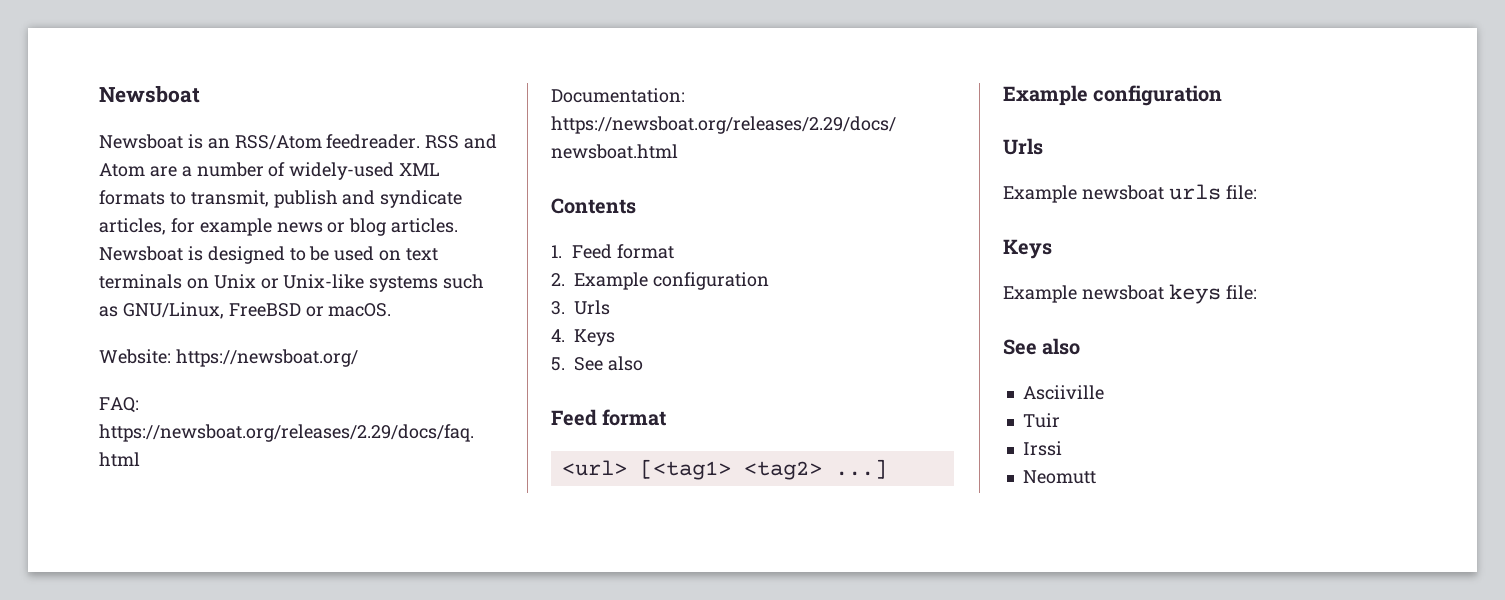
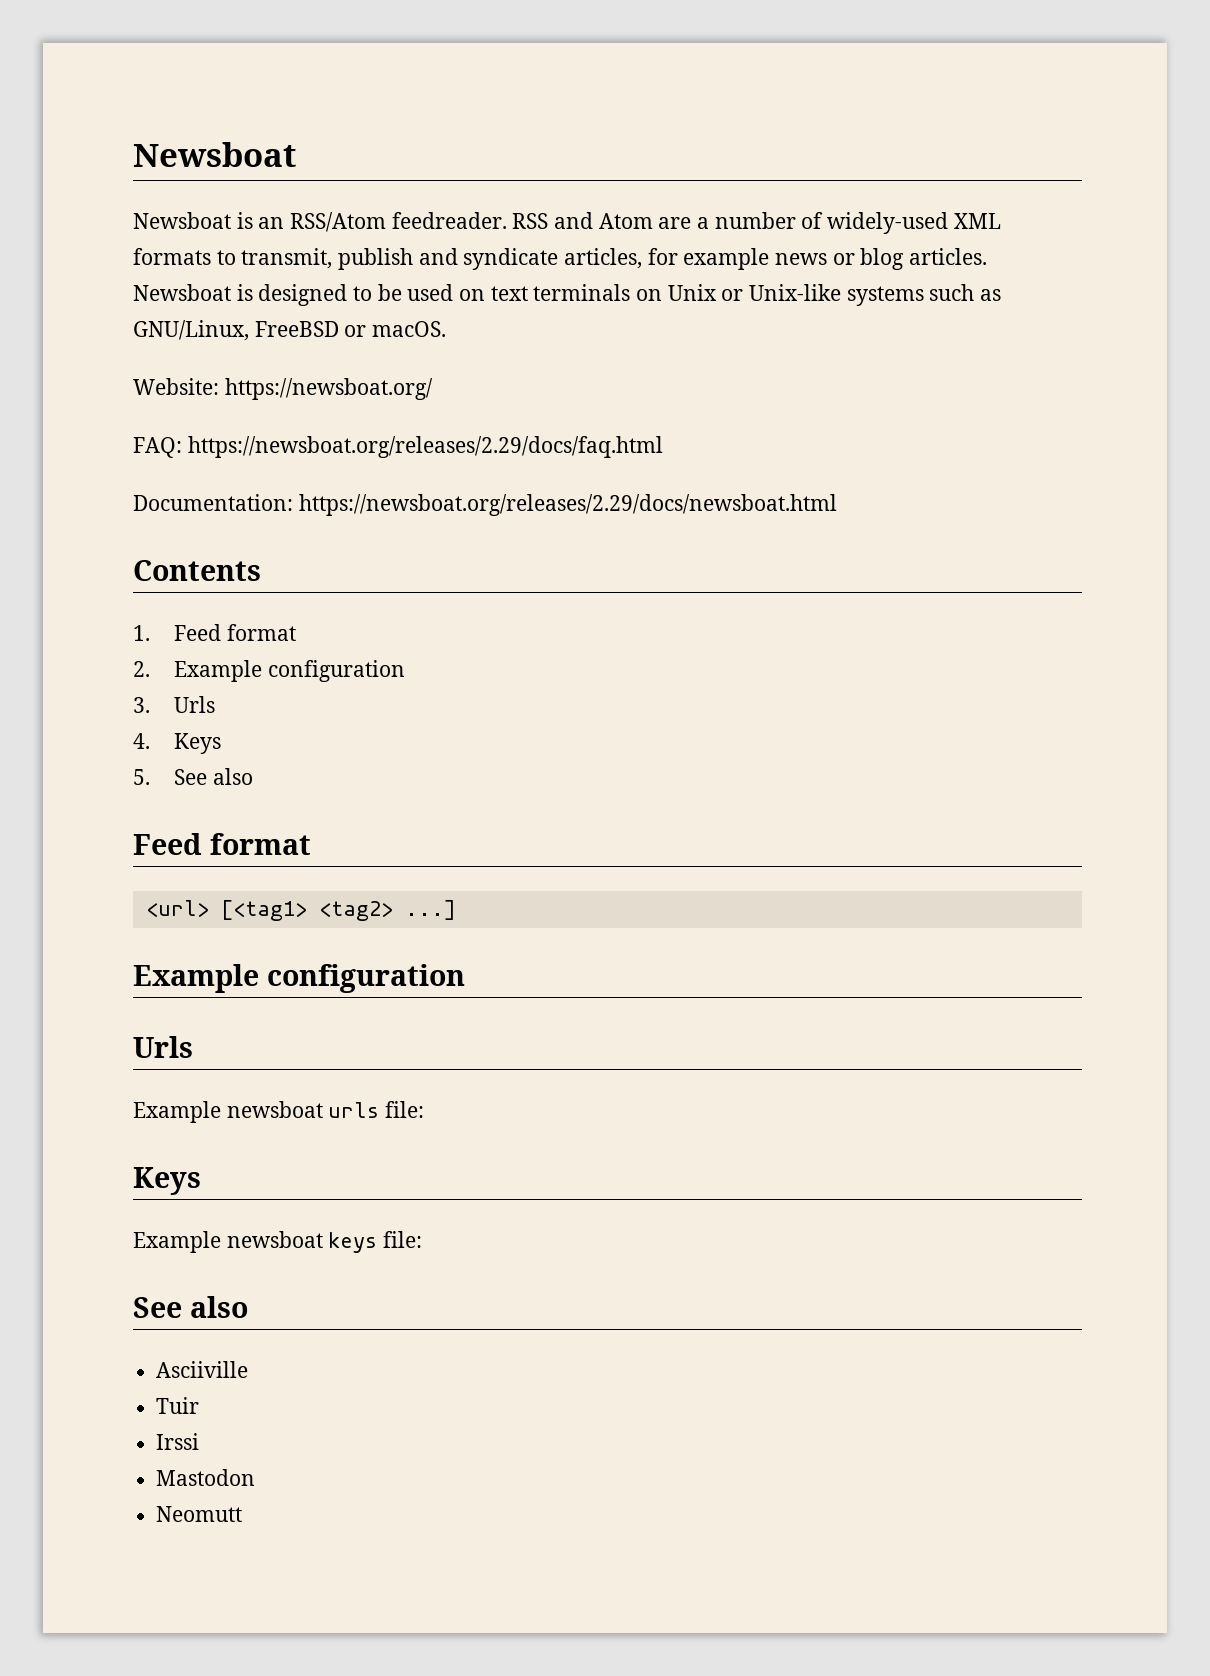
+ Mastodon

